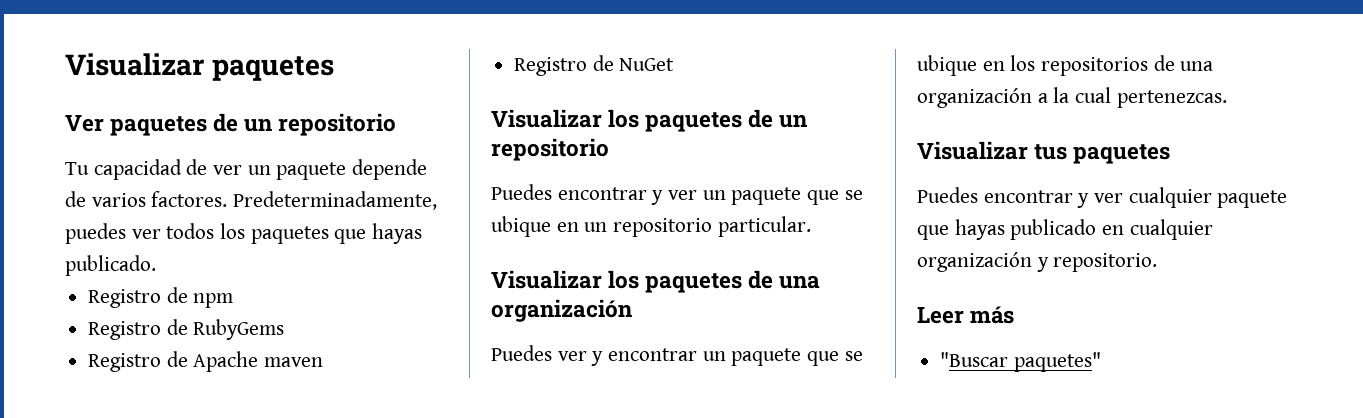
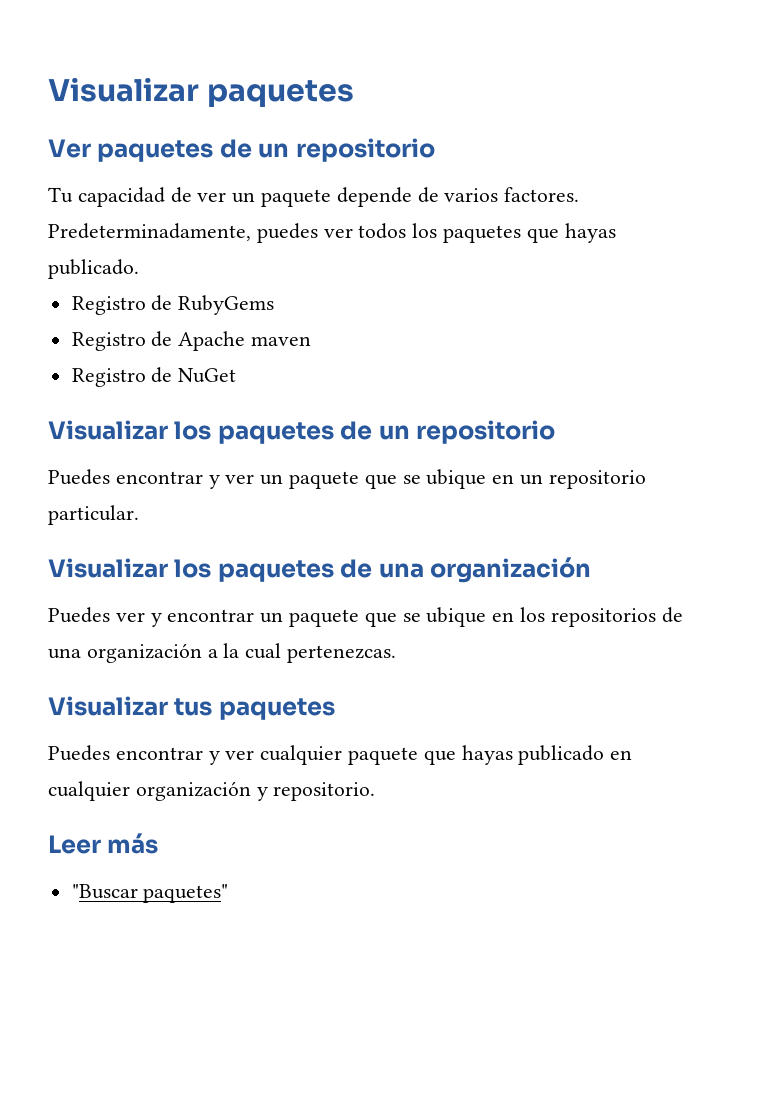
- Registro de npm

